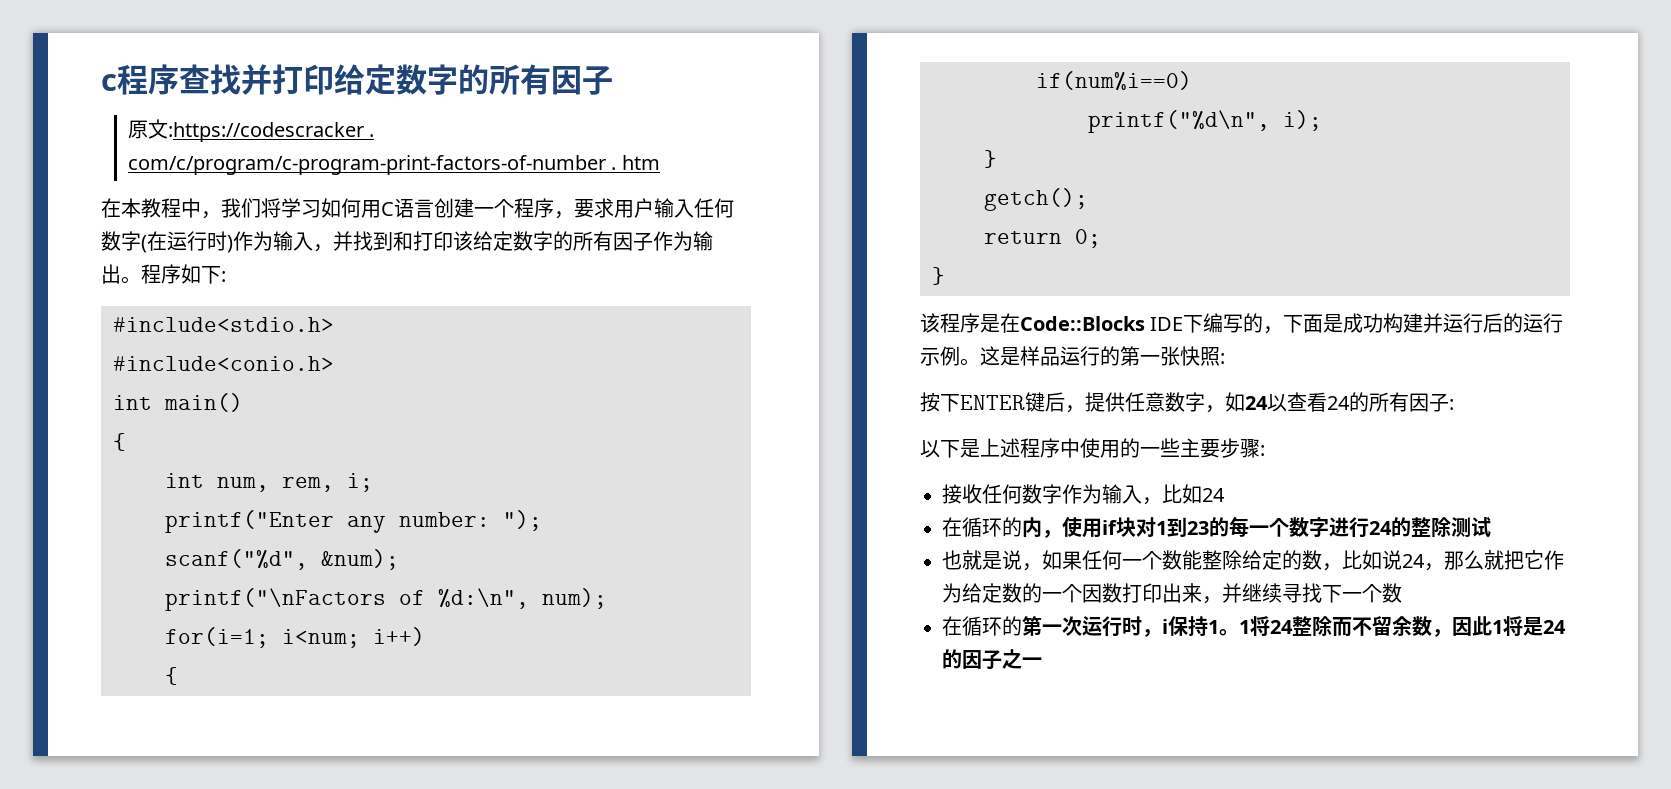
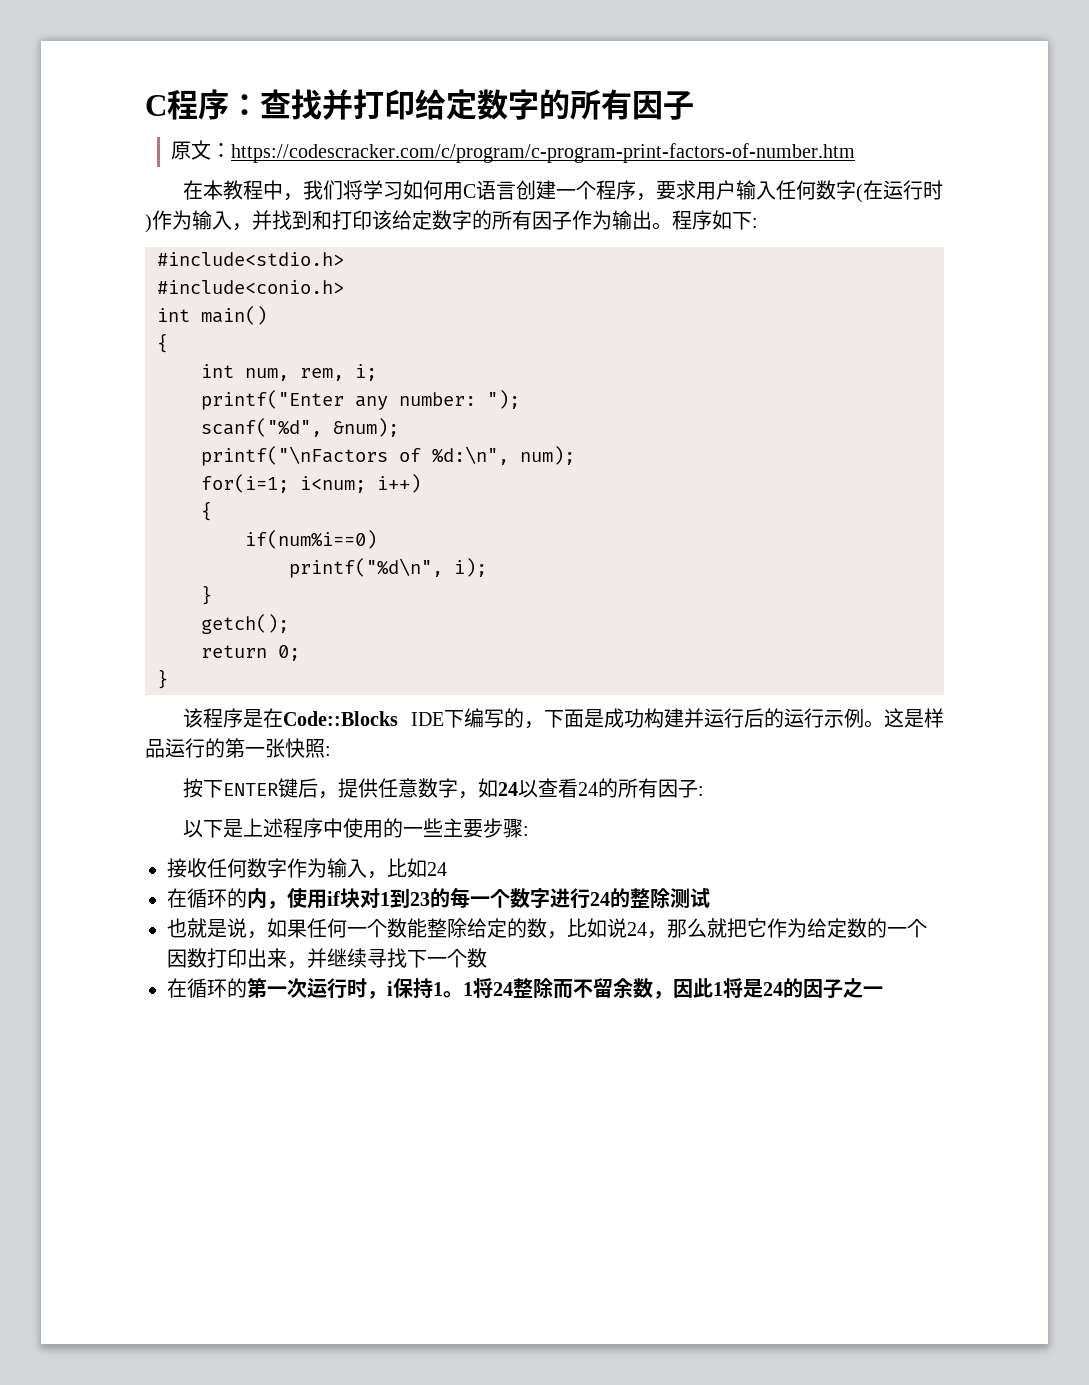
- c程序查找并打印给定数字的所有因子
+ C程序：查找并打印给定数字的所有因子
- 原文:https://codescracker . com/c/program/c-program-print-factors-of-number . htm
+ 原文：https://codescracker.com/c/program/c-program-print-factors-of-number.htm

